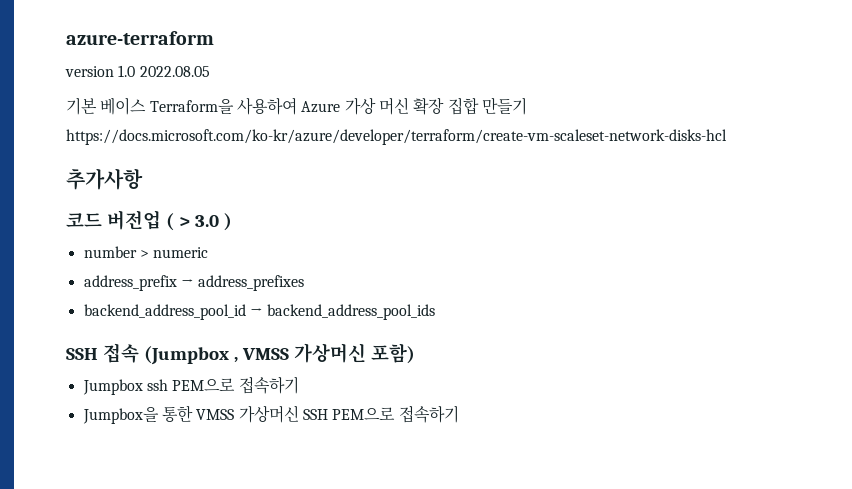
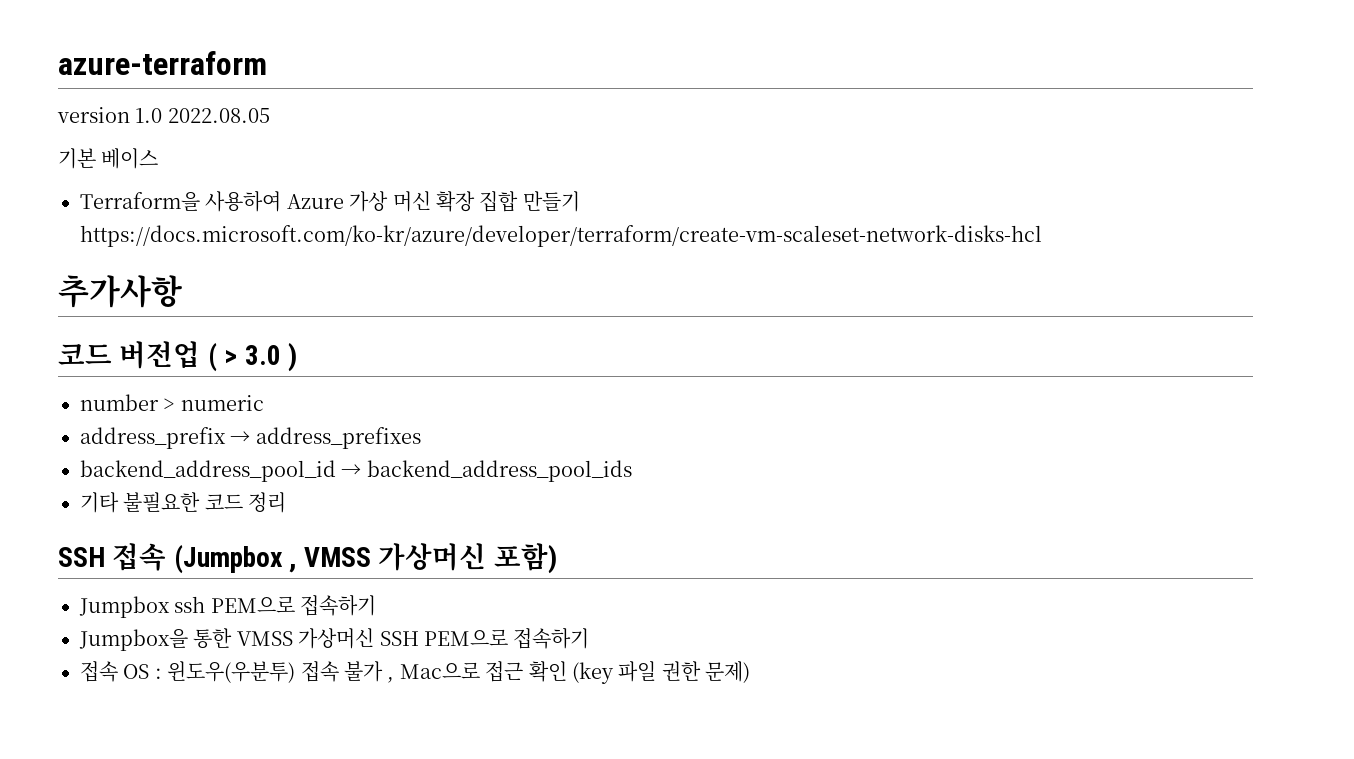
- 기본 베이스 Terraform을 사용하여 Azure 가상 머신 확장 집합 만들기 https://docs.microsoft.com/ko-kr/azure/developer/terraform/create-vm-scaleset-network-disks-hcl
+ 기본 베이스
+ Terraform을 사용하여 Azure 가상 머신 확장 집합 만들기 https://docs.microsoft.com/ko-kr/azure/developer/terraform/create-vm-scaleset-network-disks-hcl
+ 기타 불필요한 코드 정리
+ 접속 OS : 윈도우(우분투) 접속 불가 , Mac으로 접근 확인 (key 파일 권한 문제)

